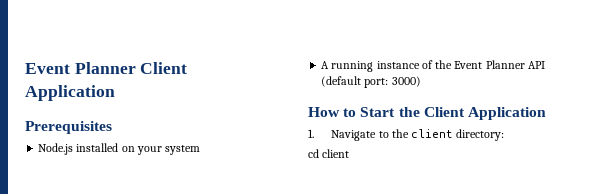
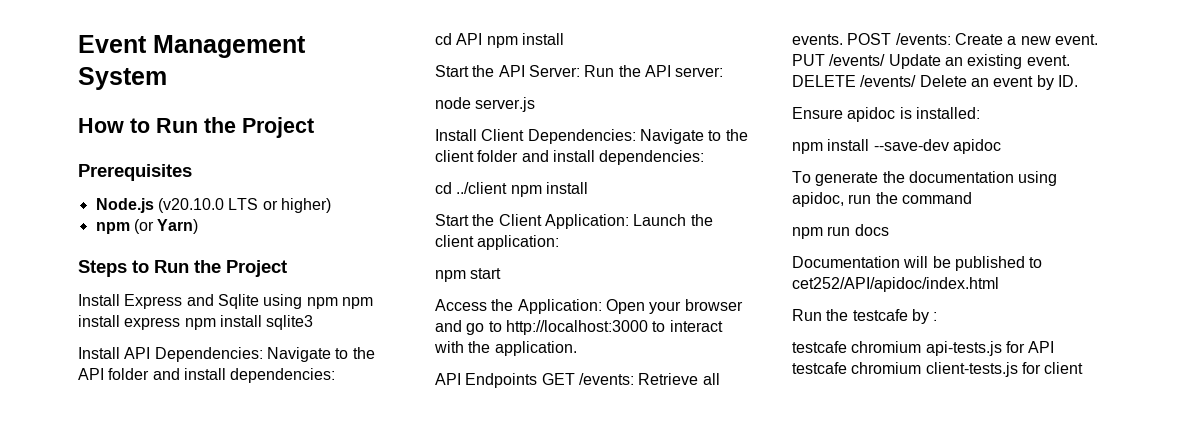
- Event Planner Client Application
+ Event Management System
+ How to Run the Project
  Prerequisites
- Node.js installed on your system
- A running instance of the Event Planner API (default port: 3000)
- How to Start the Client Application
- 1. Navigate to the client directory:
- cd client
+ Node.js (v20.10.0 LTS or higher)
+ npm (or Yarn)
+ Steps to Run the Project
+ Install Express and Sqlite using npm npm install express npm install sqlite3
+ Install API Dependencies: Navigate to the API folder and install dependencies:
+ cd API npm install
+ Start the API Server: Run the API server:
+ node server.js
+ Install Client Dependencies: Navigate to the client folder and install dependencies:
+ cd ../client npm install
+ Start the Client Application: Launch the client application:
+ npm start
+ Access the Application: Open your browser and go to http://localhost:3000 to interact with the application.
+ API Endpoints GET /events: Retrieve all events. POST /events: Create a new event. PUT /events/ Update an existing event. DELETE /events/ Delete an event by ID.
+ Ensure apidoc is installed:
+ npm install --save-dev apidoc
+ To generate the documentation using apidoc, run the command
+ npm run docs
+ Documentation will be published to cet252/API/apidoc/index.html
+ Run the testcafe by :
+ testcafe chromium api-tests.js for API testcafe chromium client-tests.js for client

